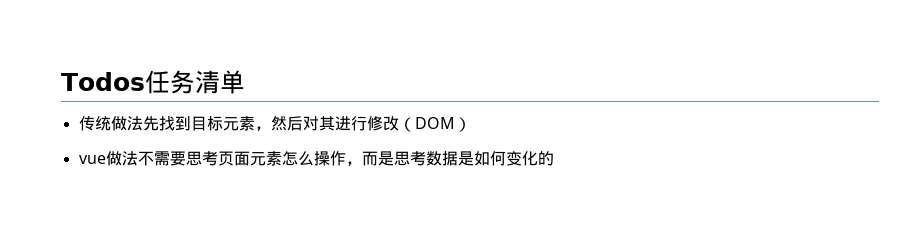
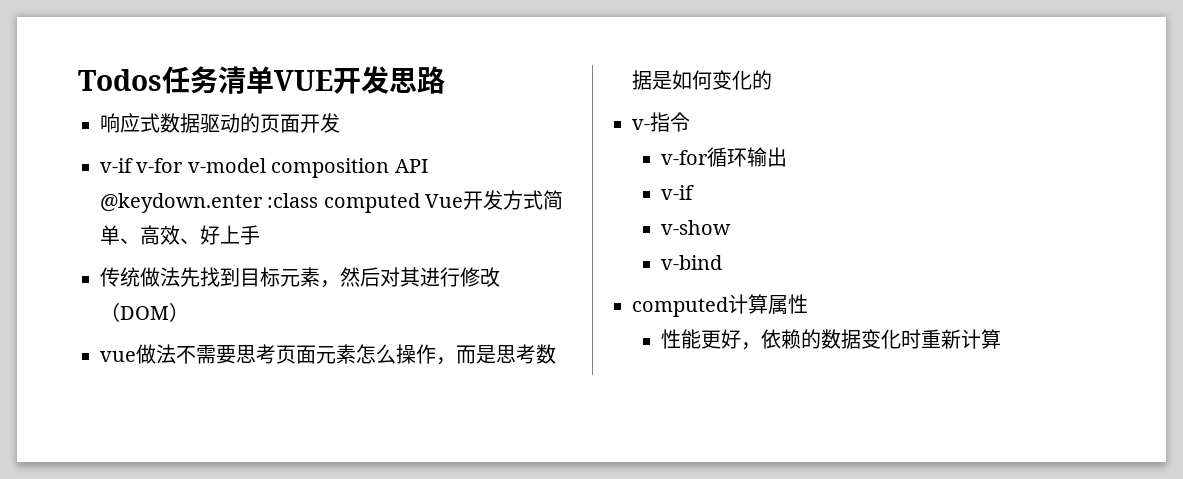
- Todos任务清单
+ Todos任务清单VUE开发思路
+ 响应式数据驱动的页面开发
+ v-if v-for v-model composition API @keydown.enter :class computed Vue开发方式简单、高效、好上手
+ v-指令
+ v-for循环输出
+ v-if
+ v-show
+ v-bind
+ computed计算属性
+ 性能更好，依赖的数据变化时重新计算

